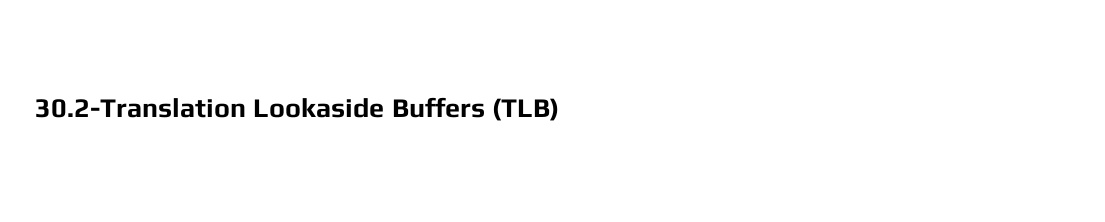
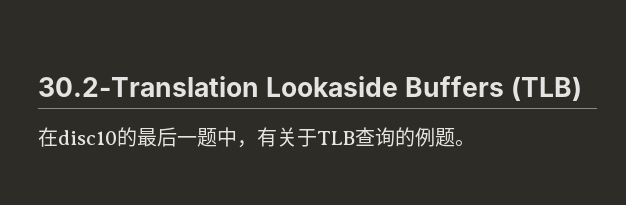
+ 在disc10的最后一题中，有关于TLB查询的例题。

